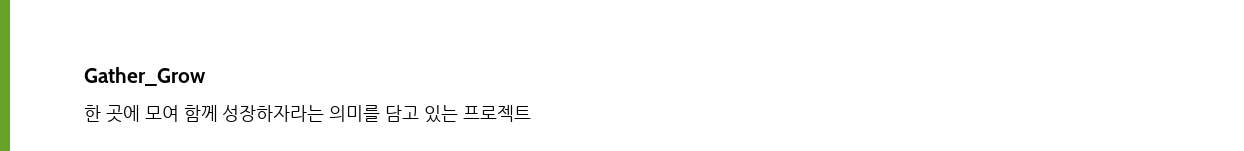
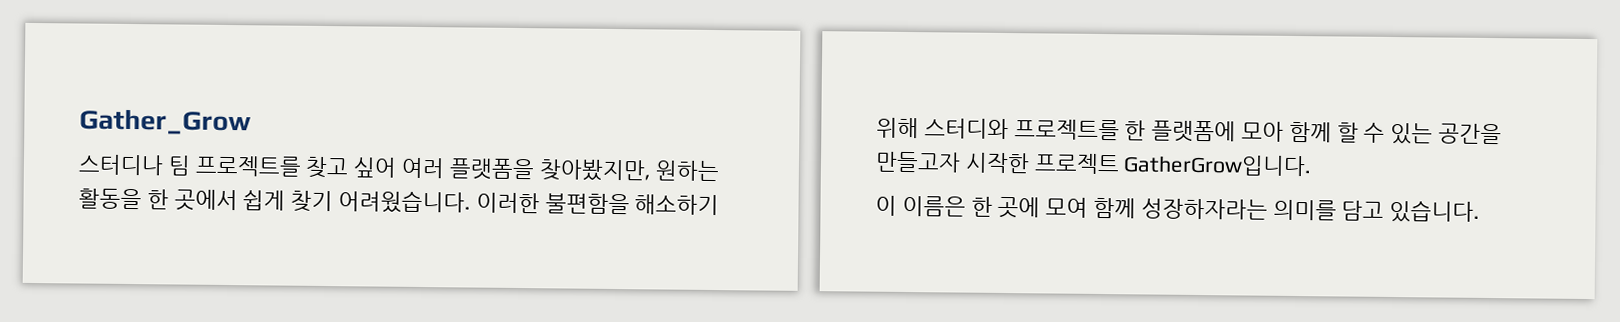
- 한 곳에 모여 함께 성장하자라는 의미를 담고 있는 프로젝트
+ 스터디나 팀 프로젝트를 찾고 싶어 여러 플랫폼을 찾아봤지만, 원하는 활동을 한 곳에서 쉽게 찾기 어려웠습니다. 이러한 불편함을 해소하기 위해 스터디와 프로젝트를 한 플랫폼에 모아 함께 할 수 있는 공간을 만들고자 시작한 프로젝트 GatherGrow입니다.
+ 이 이름은 한 곳에 모여 함께 성장하자라는 의미를 담고 있습니다.

